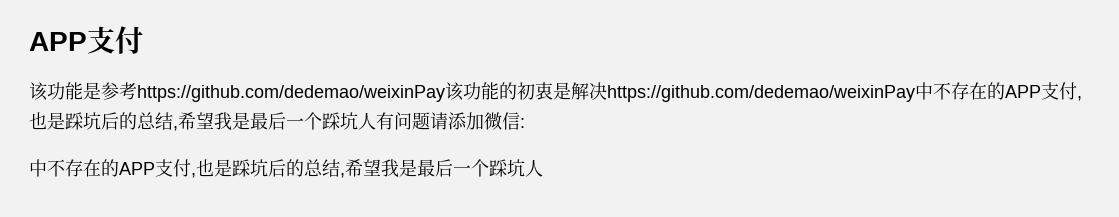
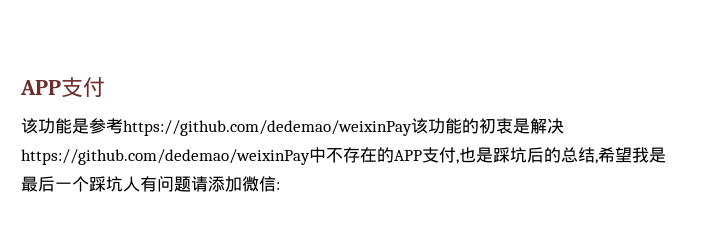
  该功能是参考https://github.com/dedemao/weixinPay该功能的初衷是解决https://github.com/dedemao/weixinPay中不存在的APP支付,也是踩坑后的总结,希望我是最后一个踩坑人有问题请添加微信:
- 中不存在的APP支付,也是踩坑后的总结,希望我是最后一个踩坑人

